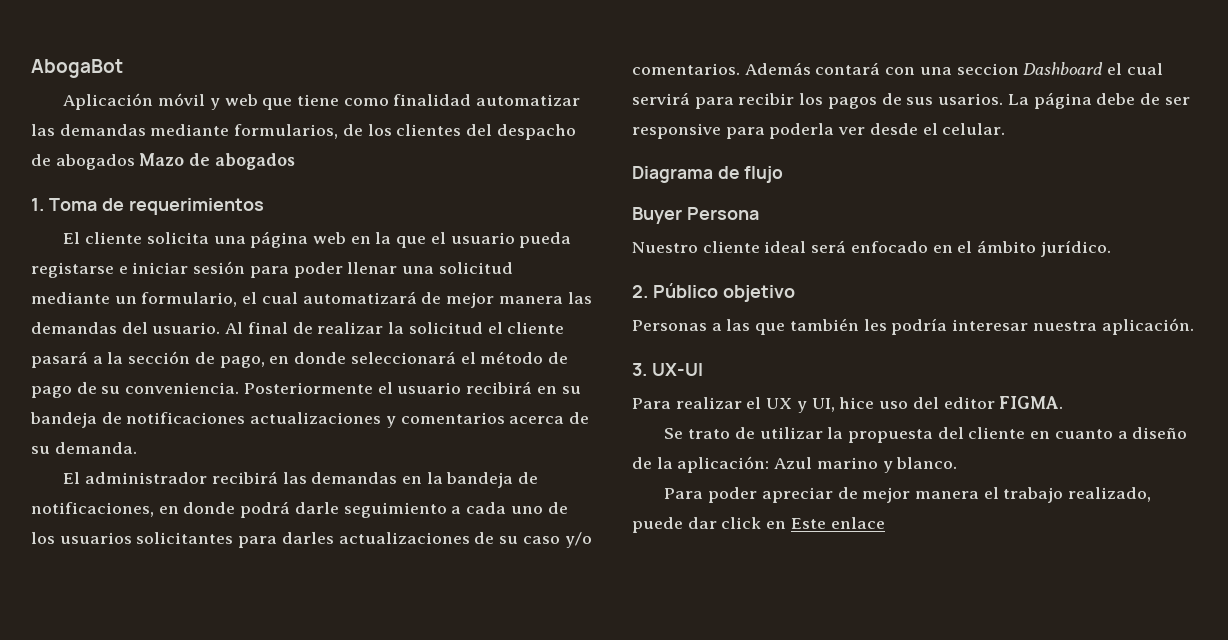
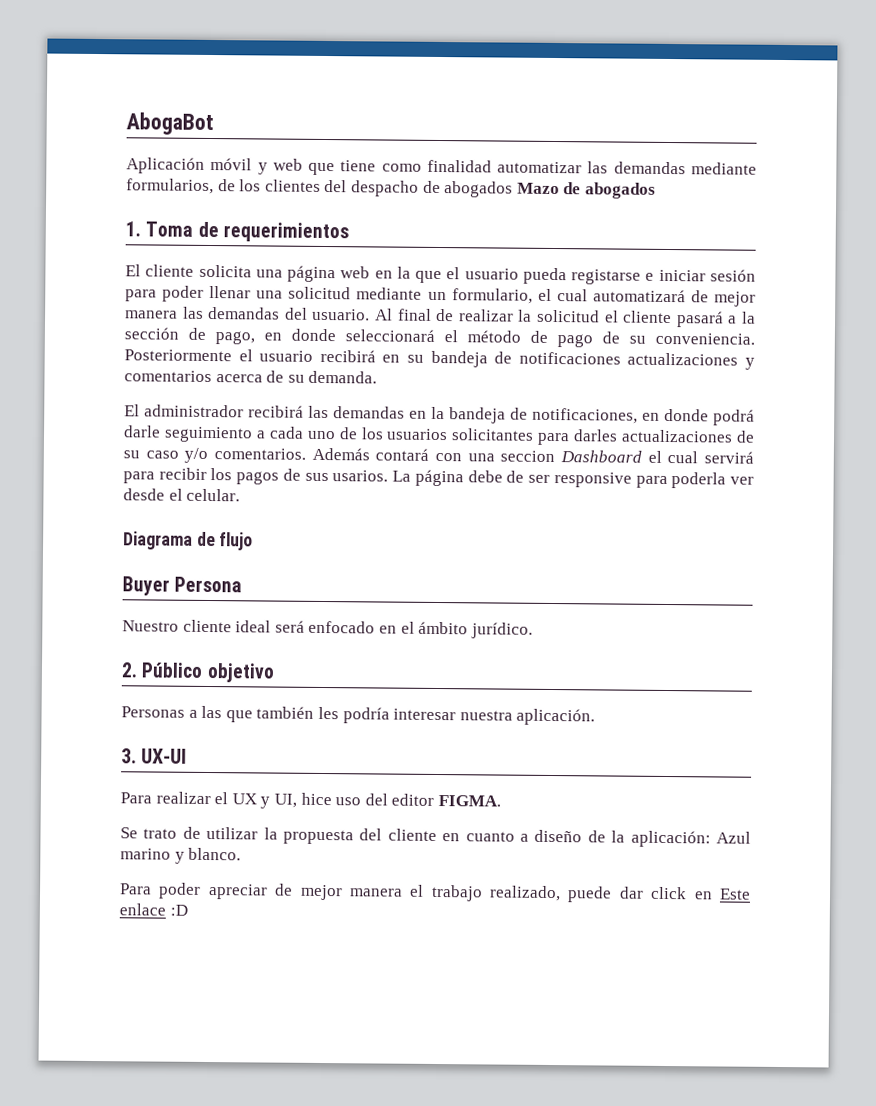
- Para poder apreciar de mejor manera el trabajo realizado, puede dar click en Este enlace
+ Para poder apreciar de mejor manera el trabajo realizado, puede dar click en Este enlace :D

